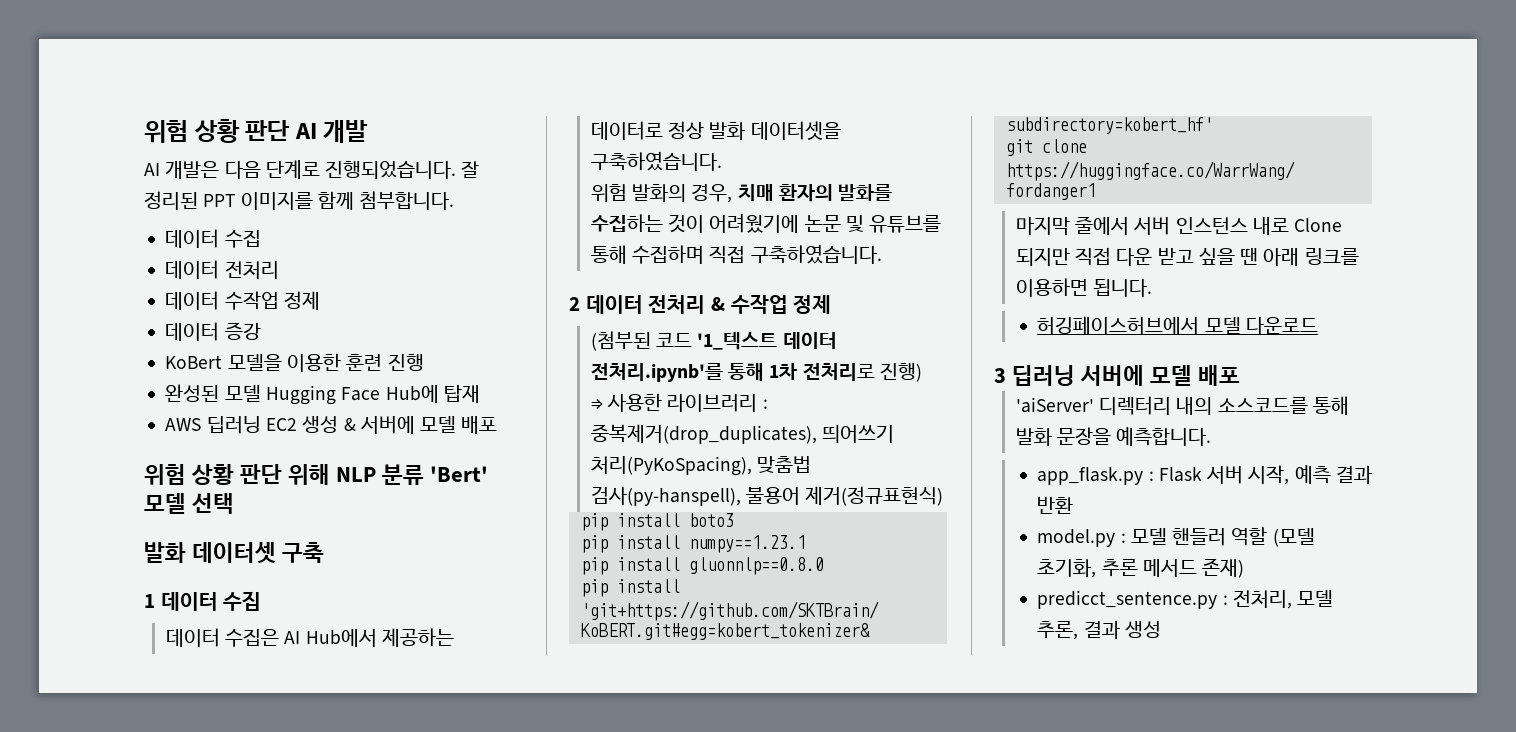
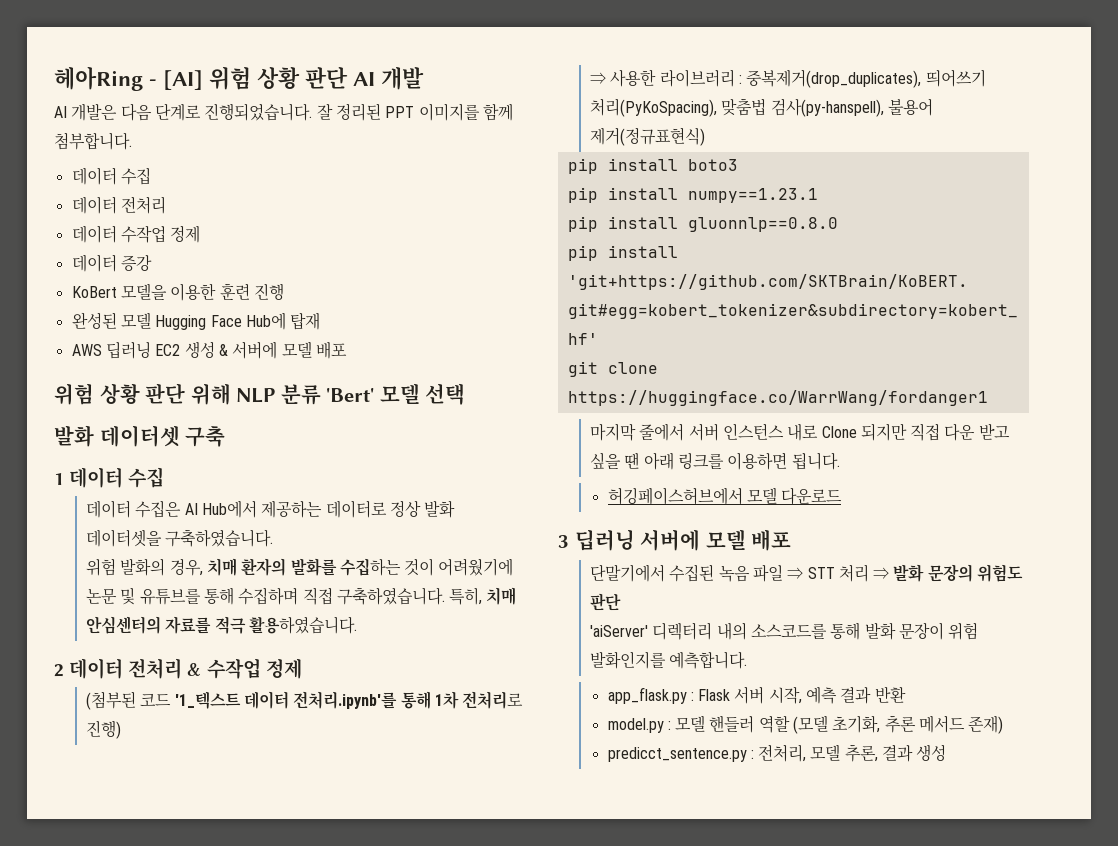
- 위험 상황 판단 AI 개발
+ 헤아Ring - [AI] 위험 상황 판단 AI 개발
+ 특히, 치매 안심센터의 자료를 적극 활용하였습니다.
+ 단말기에서 수집된 녹음 파일 ⇒ STT 처리 ⇒ 발화 문장의 위험도 판단
- 'aiServer' 디렉터리 내의 소스코드를 통해 발화 문장을 예측합니다.
+ 'aiServer' 디렉터리 내의 소스코드를 통해 발화 문장이 위험 발화인지를 예측합니다.

